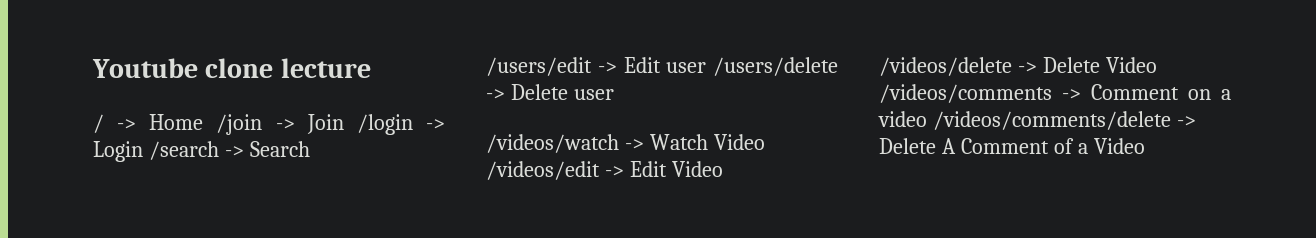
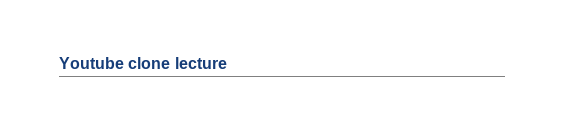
- / -> Home /join -> Join /login -> Login /search -> Search
- /users/edit -> Edit user /users/delete -> Delete user
- /videos/watch -> Watch Video /videos/edit -> Edit Video /videos/delete -> Delete Video /videos/comments -> Comment on a video /videos/comments/delete -> Delete A Comment of a Video

